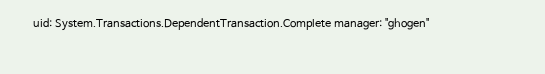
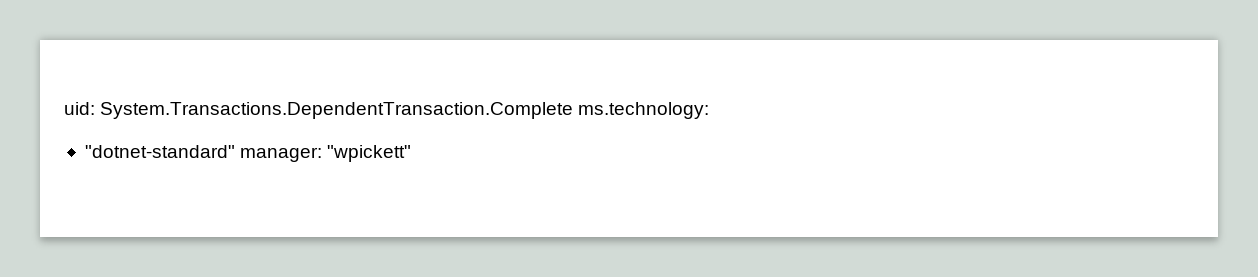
- uid: System.Transactions.DependentTransaction.Complete manager: "ghogen"
+ uid: System.Transactions.DependentTransaction.Complete ms.technology:
+ "dotnet-standard" manager: "wpickett"

